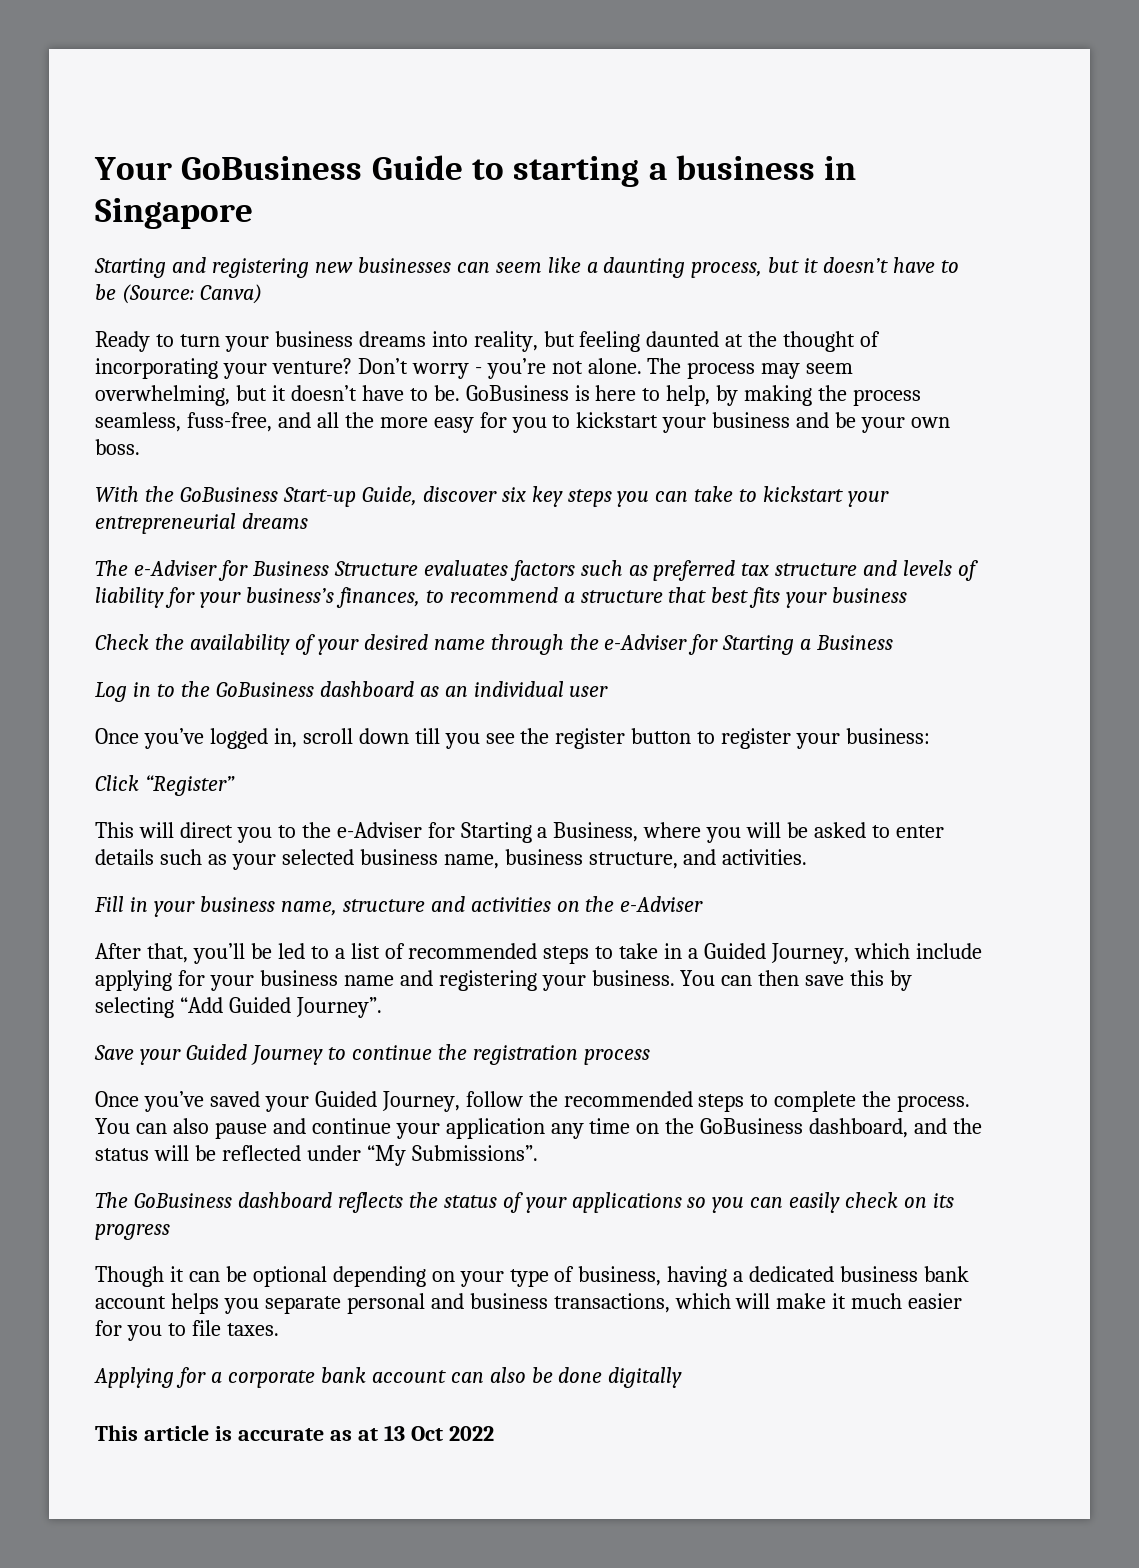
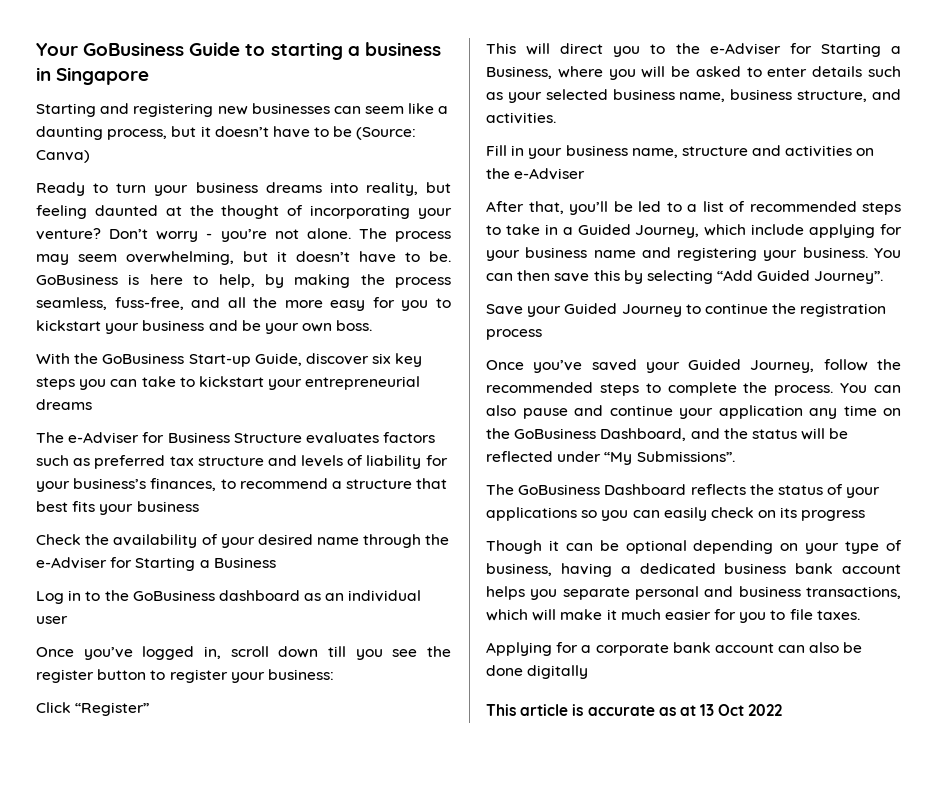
- You can also pause and continue your application any time on the GoBusiness dashboard, and the status will be reflected under “My Submissions”.
+ You can also pause and continue your application any time on the GoBusiness Dashboard, and the status will be reflected under “My Submissions”.
- The GoBusiness dashboard reflects the status of your applications so you can easily check on its progress
+ The GoBusiness Dashboard reflects the status of your applications so you can easily check on its progress

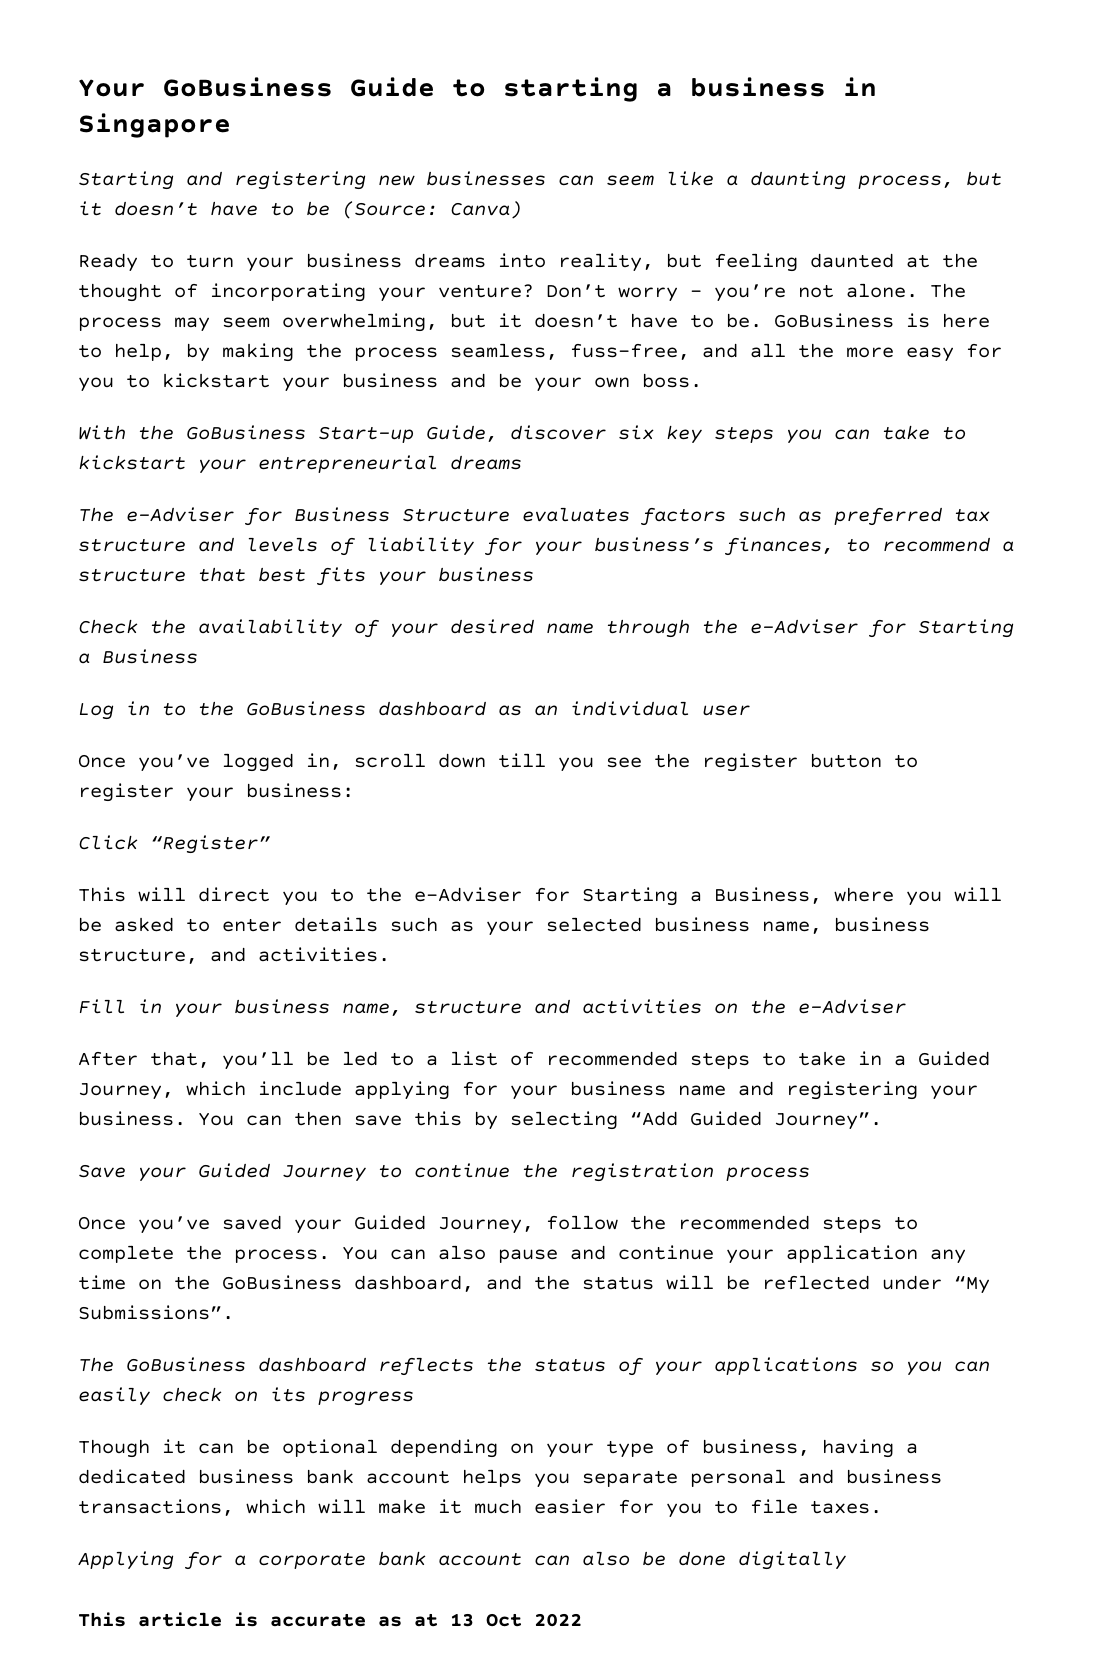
- You can also pause and continue your application any time on the GoBusiness Dashboard, and the status will be reflected under “My Submissions”.
+ You can also pause and continue your application any time on the GoBusiness dashboard, and the status will be reflected under “My Submissions”.
- The GoBusiness Dashboard reflects the status of your applications so you can easily check on its progress
+ The GoBusiness dashboard reflects the status of your applications so you can easily check on its progress

